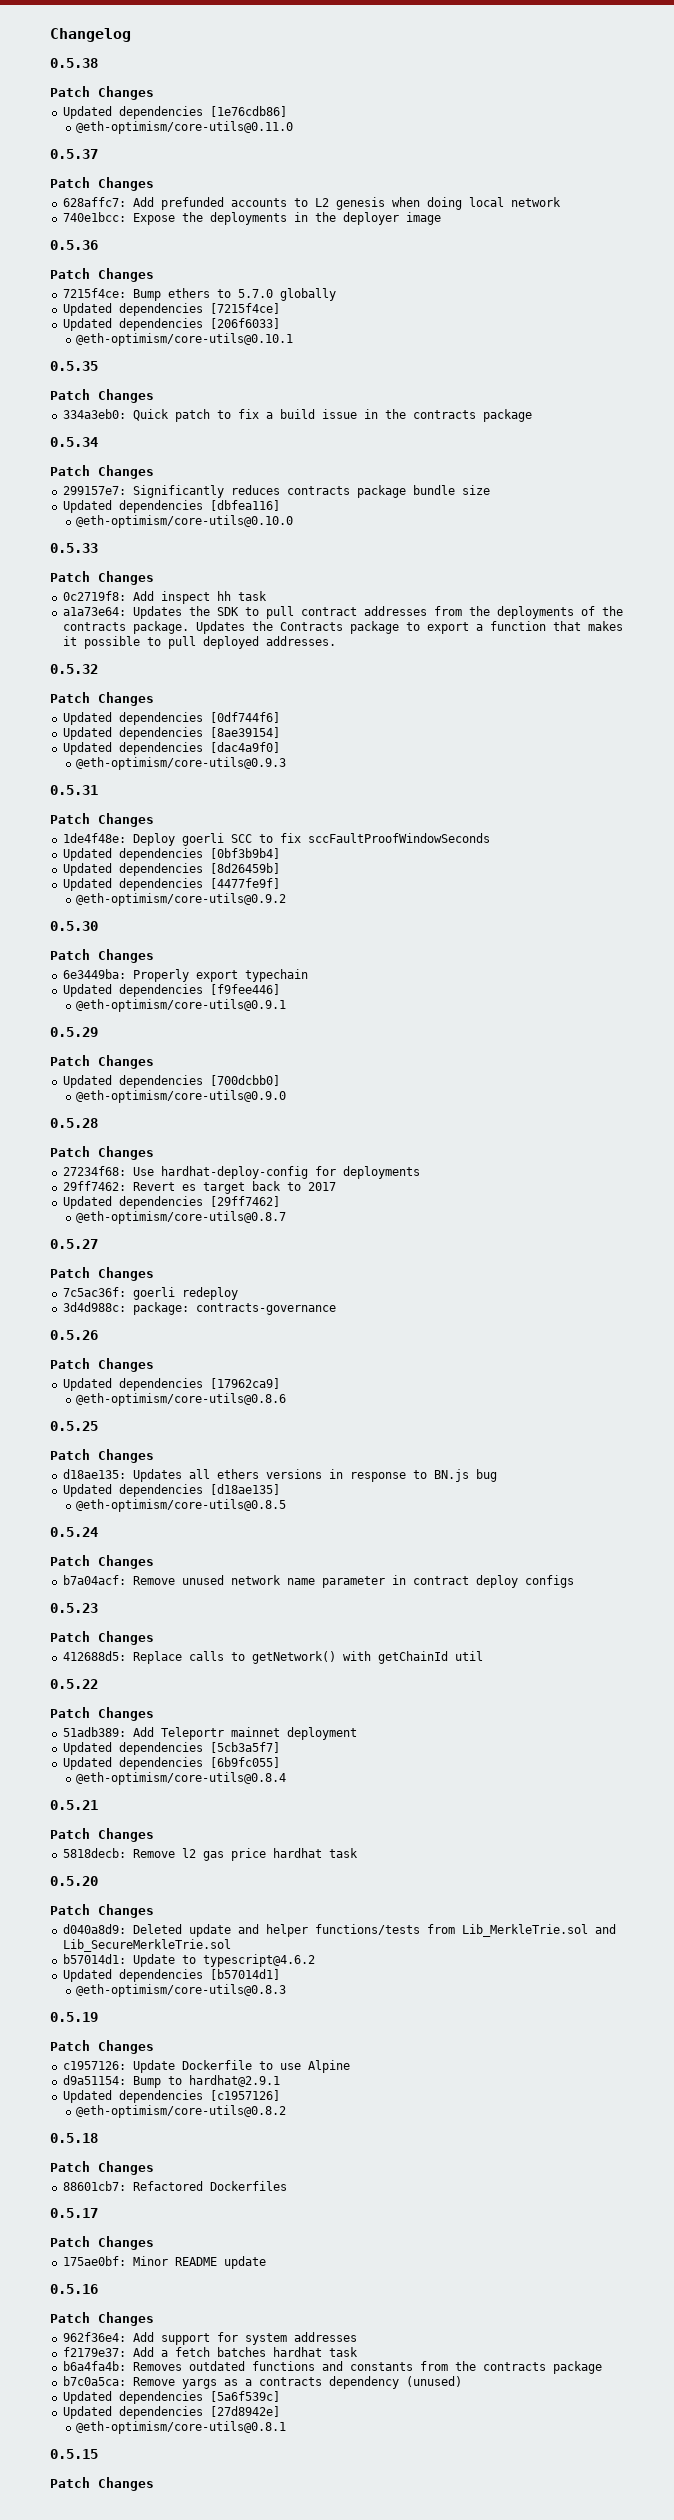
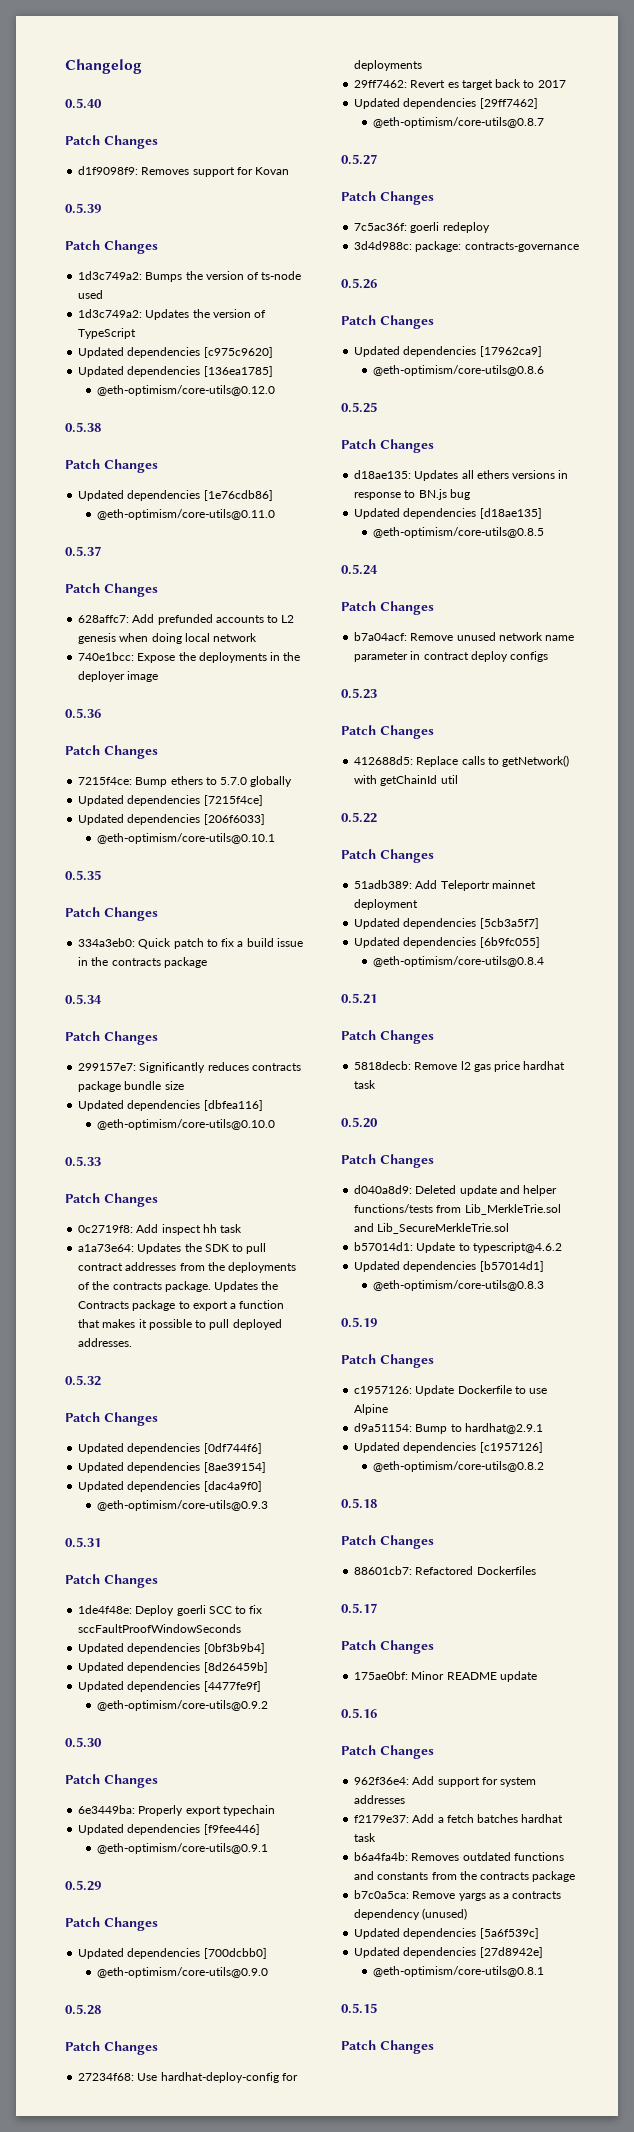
+ 0.5.40
+ Patch Changes
+ d1f9098f9: Removes support for Kovan
+ 0.5.39
+ Patch Changes
+ 1d3c749a2: Bumps the version of ts-node used
+ 1d3c749a2: Updates the version of TypeScript
+ Updated dependencies [c975c9620]
+ Updated dependencies [136ea1785]
+ @eth-optimism/core-utils@0.12.0

